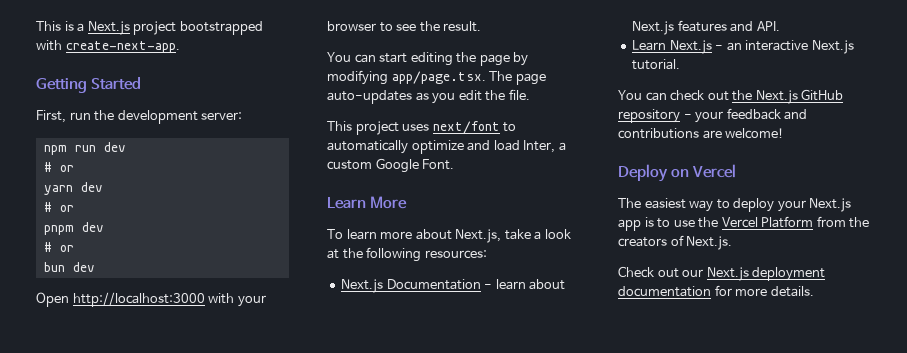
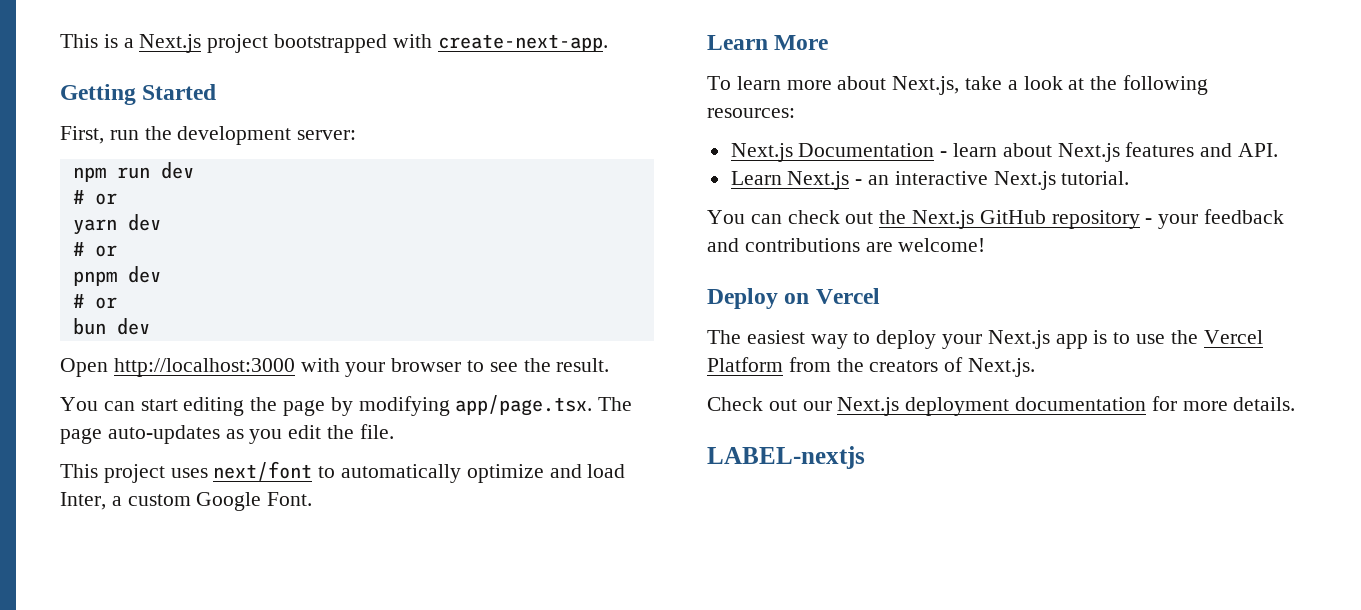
+ LABEL-nextjs

